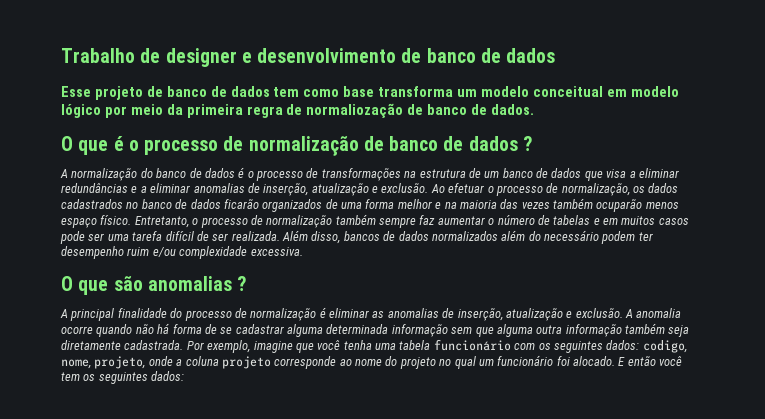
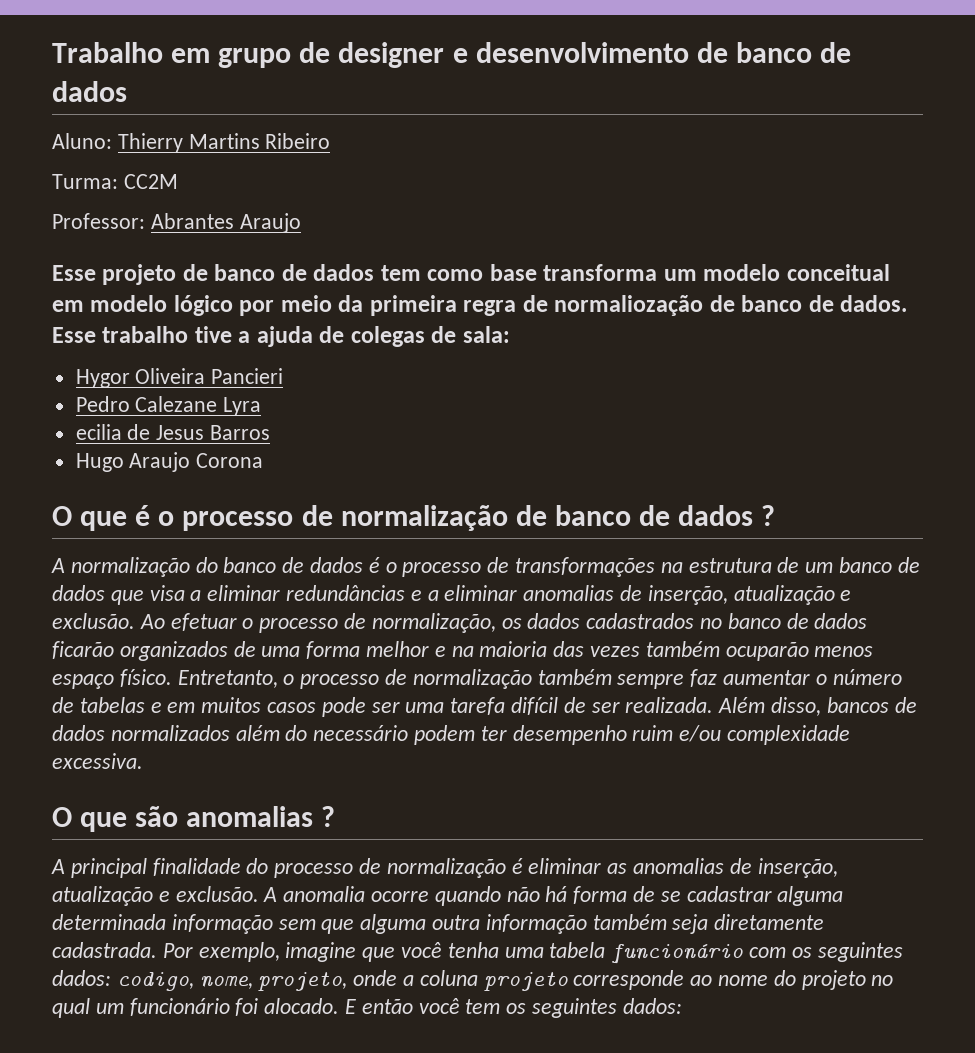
- Trabalho de designer e desenvolvimento de banco de dados
+ Trabalho em grupo de designer e desenvolvimento de banco de dados
+ Aluno: Thierry Martins Ribeiro
+ Turma: CC2M
+ Professor: Abrantes Araujo
+ Esse trabalho tive a ajuda de colegas de sala:
+ Hygor Oliveira Pancieri
+ Pedro Calezane Lyra
+ ecilia de Jesus Barros
+ Hugo Araujo Corona

